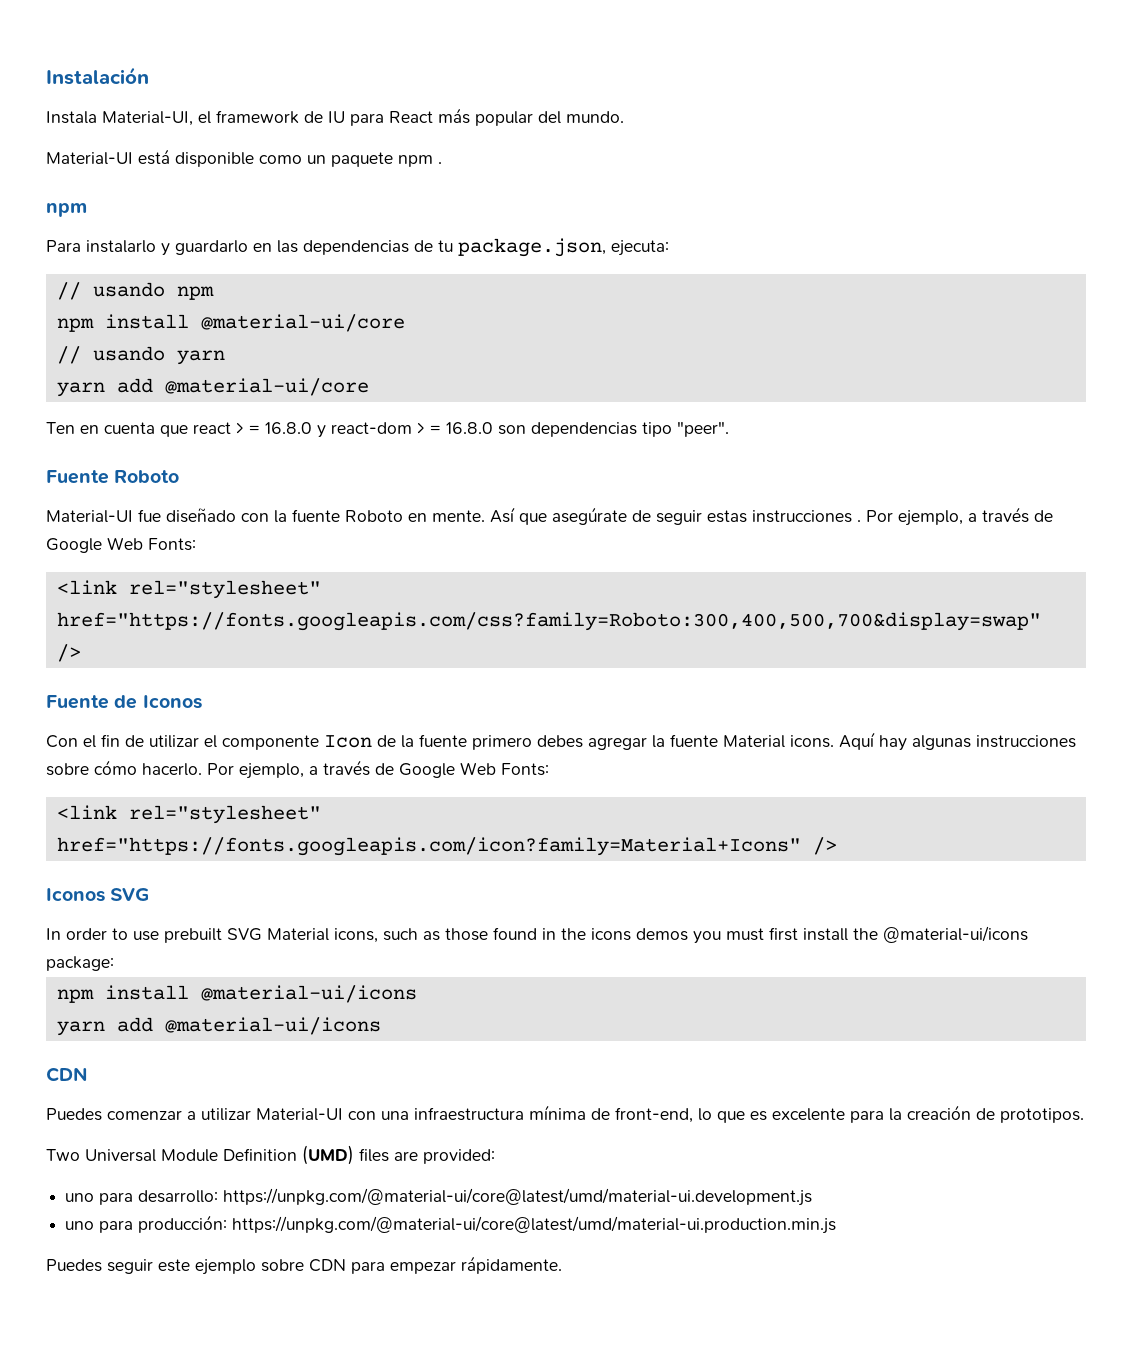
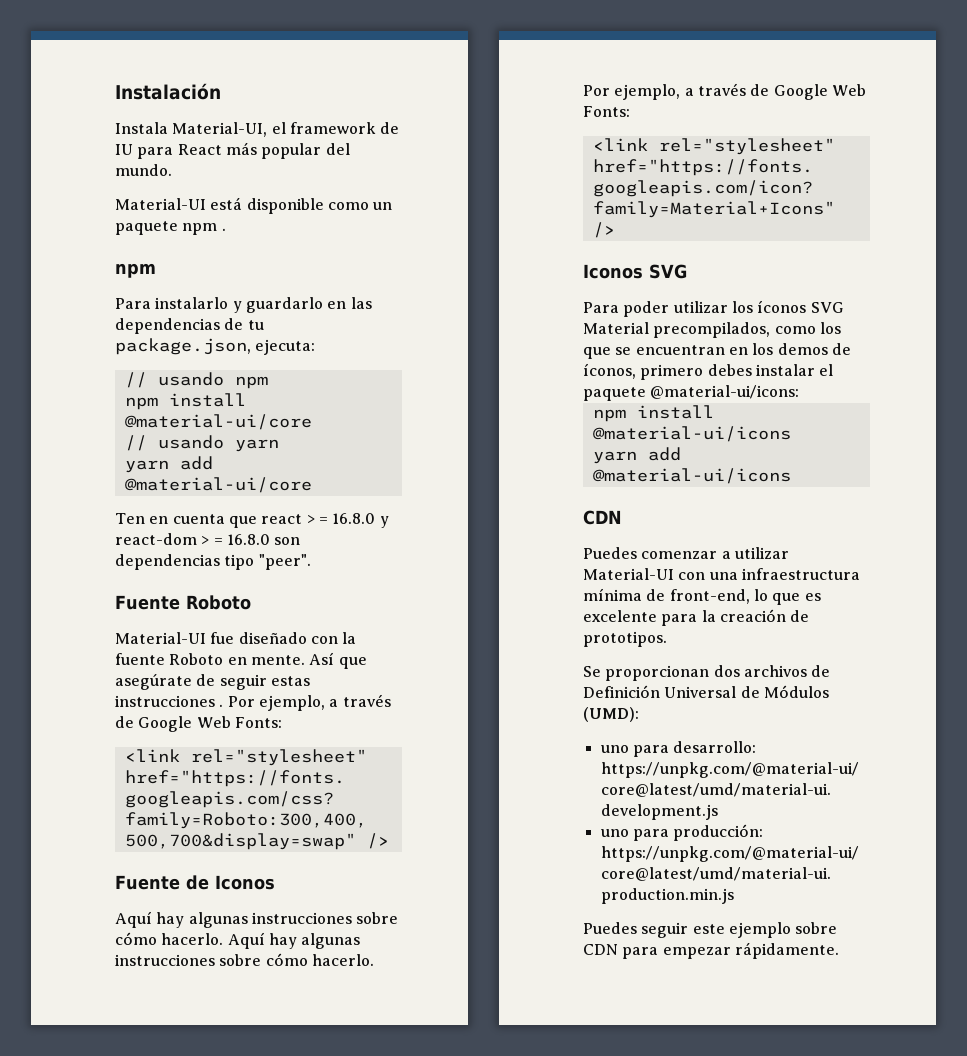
  Fuente de Iconos
- Con el fin de utilizar el componente Icon de la fuente primero debes agregar la fuente Material icons.
+ Aquí hay algunas instrucciones sobre cómo hacerlo.
- In order to use prebuilt SVG Material icons, such as those found in the icons demos you must first install the @material-ui/icons package:
+ Para poder utilizar los íconos SVG Material precompilados, como los que se encuentran en los demos de íconos, primero debes instalar el paquete @material-ui/icons:
- Two Universal Module Definition (UMD) files are provided:
+ Se proporcionan dos archivos de Definición Universal de Módulos (UMD):

